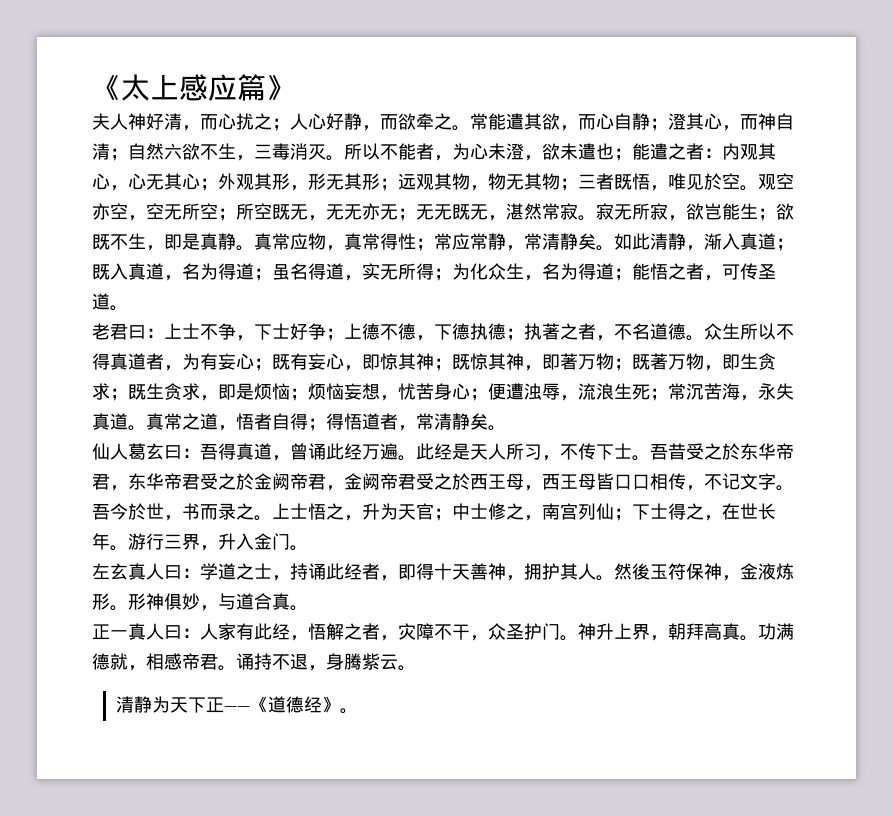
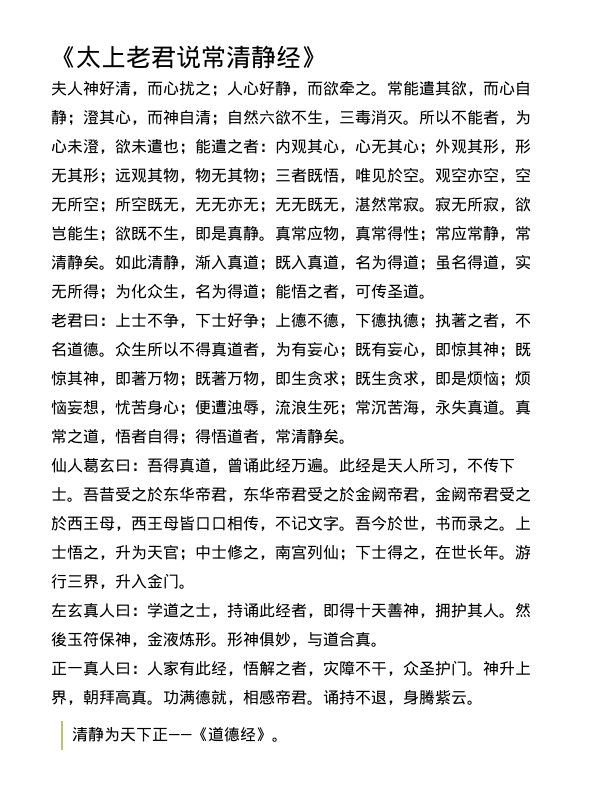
- 《太上感应篇》
+ 《太上老君说常清静经》

